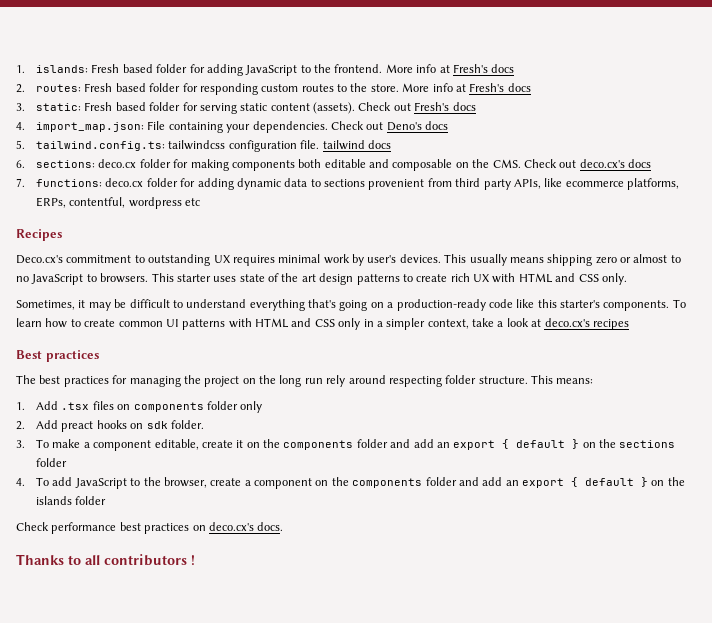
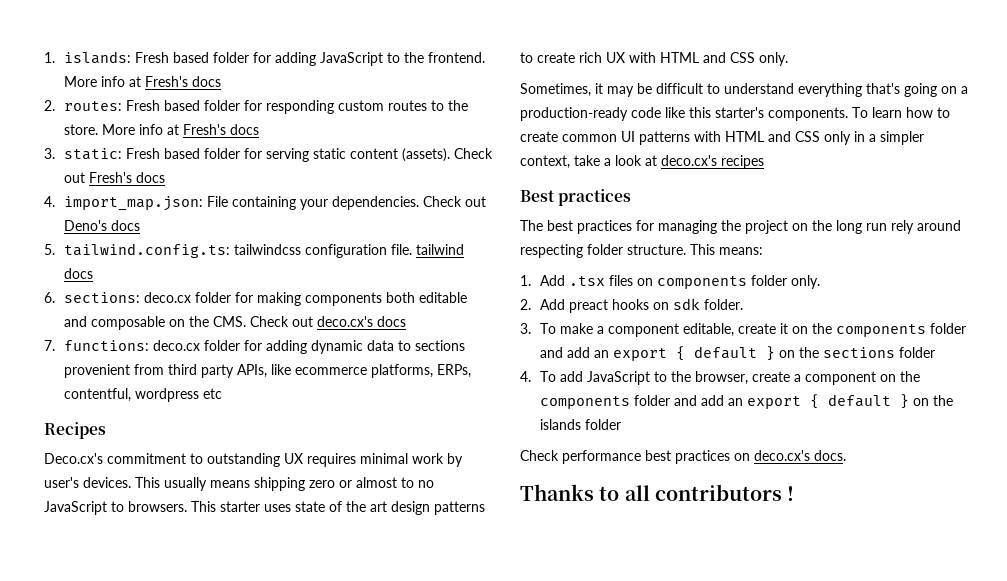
- 1. Add .tsx files on components folder only
+ 1. Add .tsx files on components folder only.

